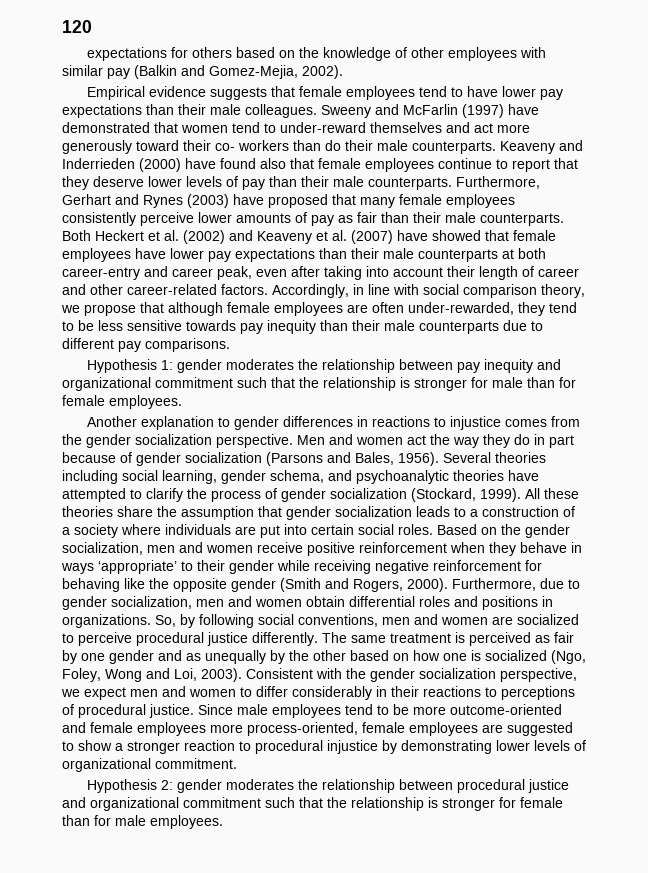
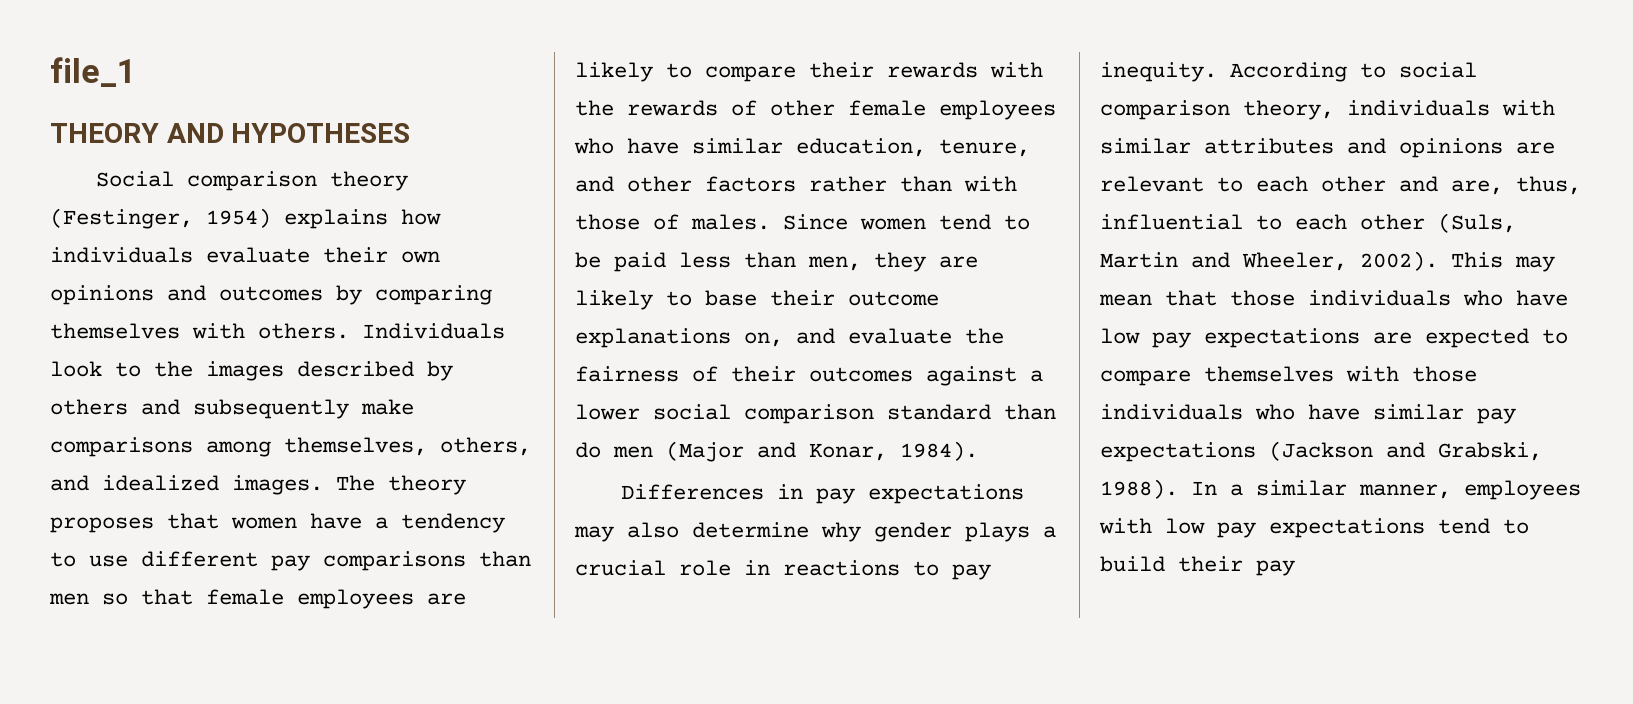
- 120
- expectations for others based on the knowledge of other employees with similar pay (Balkin and Gomez-Mejia, 2002).
- Empirical evidence suggests that female employees tend to have lower pay expectations than their male colleagues. Sweeny and McFarlin (1997) have demonstrated that women tend to under-reward themselves and act more generously toward their co- workers than do their male counterparts. Keaveny and Inderrieden (2000) have found also that female employees continue to report that they deserve lower levels of pay than their male counterparts. Furthermore, Gerhart and Rynes (2003) have proposed that many female employees consistently perceive lower amounts of pay as fair than their male counterparts. Both Heckert et al. (2002) and Keaveny et al. (2007) have showed that female employees have lower pay expectations than their male counterparts at both career-entry and career peak, even after taking into account their length of career and other career-related factors. Accordingly, in line with social comparison theory, we propose that although female employees are often under-rewarded, they tend to be less sensitive towards pay inequity than their male counterparts due to different pay comparisons.
- Hypothesis 1: gender moderates the relationship between pay inequity and organizational commitment such that the relationship is stronger for male than for female employees.
- Another explanation to gender differences in reactions to injustice comes from the gender socialization perspective. Men and women act the way they do in part because of gender socialization (Parsons and Bales, 1956). Several theories including social learning, gender schema, and psychoanalytic theories have attempted to clarify the process of gender socialization (Stockard, 1999). All these theories share the assumption that gender socialization leads to a construction of a society where individuals are put into certain social roles. Based on the gender socialization, men and women receive positive reinforcement when they behave in ways ‘appropriate’ to their gender while receiving negative reinforcement for behaving like the opposite gender (Smith and Rogers, 2000). Furthermore, due to gender socialization, men and women obtain differential roles and positions in organizations. So, by following social conventions, men and women are socialized to perceive procedural justice differently. The same treatment is perceived as fair by one gender and as unequally by the other based on how one is socialized (Ngo, Foley, Wong and Loi, 2003). Consistent with the gender socialization perspective, we expect men and women to differ considerably in their reactions to perceptions of procedural justice. Since male employees tend to be more outcome-oriented and female employees more process-oriented, female employees are suggested to show a stronger reaction to procedural injustice by demonstrating lower levels of organizational commitment.
- Hypothesis 2: gender moderates the relationship between procedural justice and organizational commitment such that the relationship is stronger for female than for male employees.
+ file_1
+ THEORY AND HYPOTHESES
+ Social comparison theory (Festinger, 1954) explains how individuals evaluate their own opinions and outcomes by comparing themselves with others. Individuals look to the images described by others and subsequently make comparisons among themselves, others, and idealized images. The theory proposes that women have a tendency to use different pay comparisons than men so that female employees are likely to compare their rewards with the rewards of other female employees who have similar education, tenure, and other factors rather than with those of males. Since women tend to be paid less than men, they are likely to base their outcome explanations on, and evaluate the fairness of their outcomes against a lower social comparison standard than do men (Major and Konar, 1984).
+ Differences in pay expectations may also determine why gender plays a crucial role in reactions to pay inequity. According to social comparison theory, individuals with similar attributes and opinions are relevant to each other and are, thus, influential to each other (Suls, Martin and Wheeler, 2002). This may mean that those individuals who have low pay expectations are expected to compare themselves with those individuals who have similar pay expectations (Jackson and Grabski, 1988). In a similar manner, employees with low pay expectations tend to build their pay

